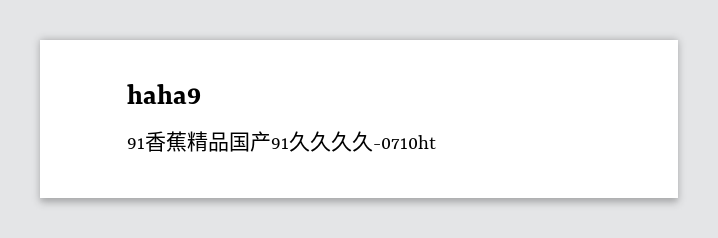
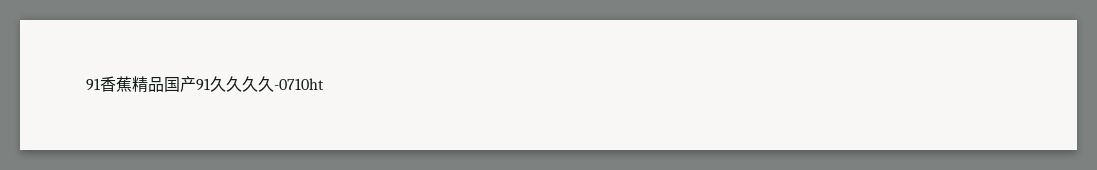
- haha9

